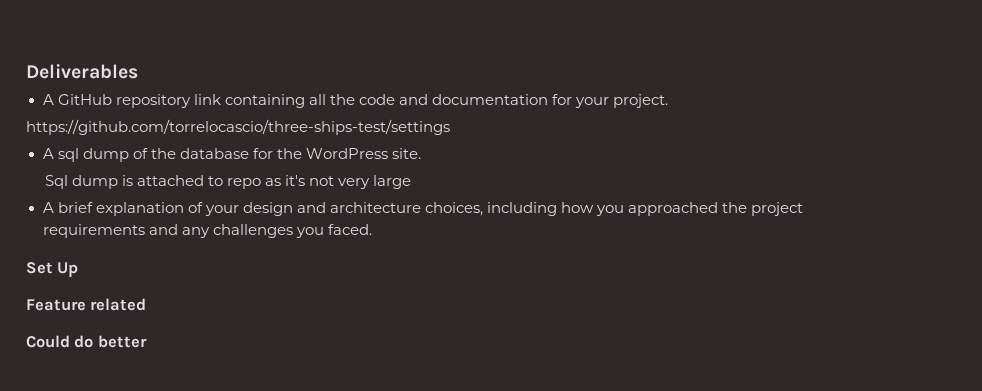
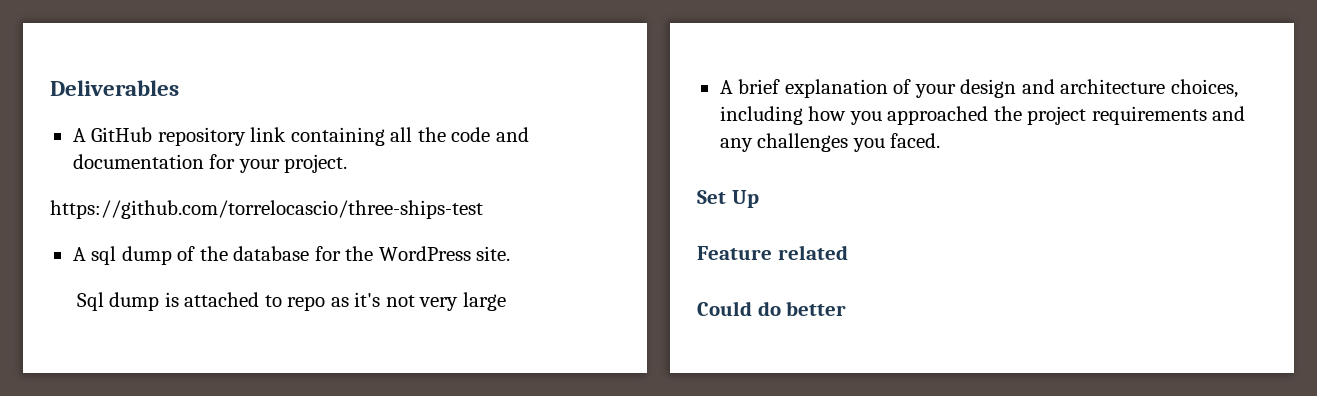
- https://github.com/torrelocascio/three-ships-test/settings
+ https://github.com/torrelocascio/three-ships-test

